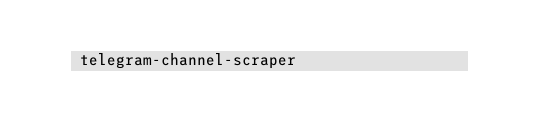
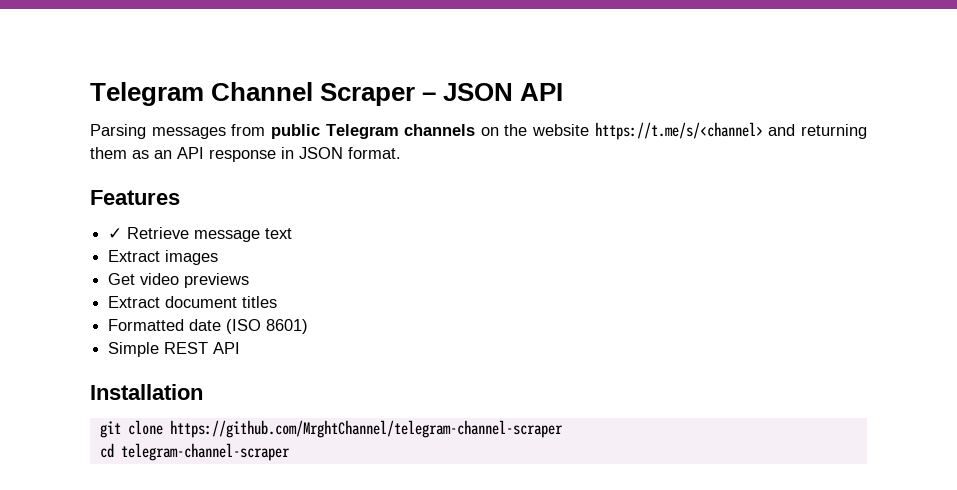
- telegram-channel-scraper
+ Telegram Channel Scraper – JSON API
+ Parsing messages from public Telegram channels on the website https://t.me/s/<channel> and returning them as an API response in JSON format.
+ Features
+ ✓ Retrieve message text
+ Extract images
+ Get video previews
+ Extract document titles
+ Formatted date (ISO 8601)
+ Simple REST API
+ Installation
+ git clone https://github.com/MrghtChannel/telegram-channel-scraper
+ cd telegram-channel-scraper

